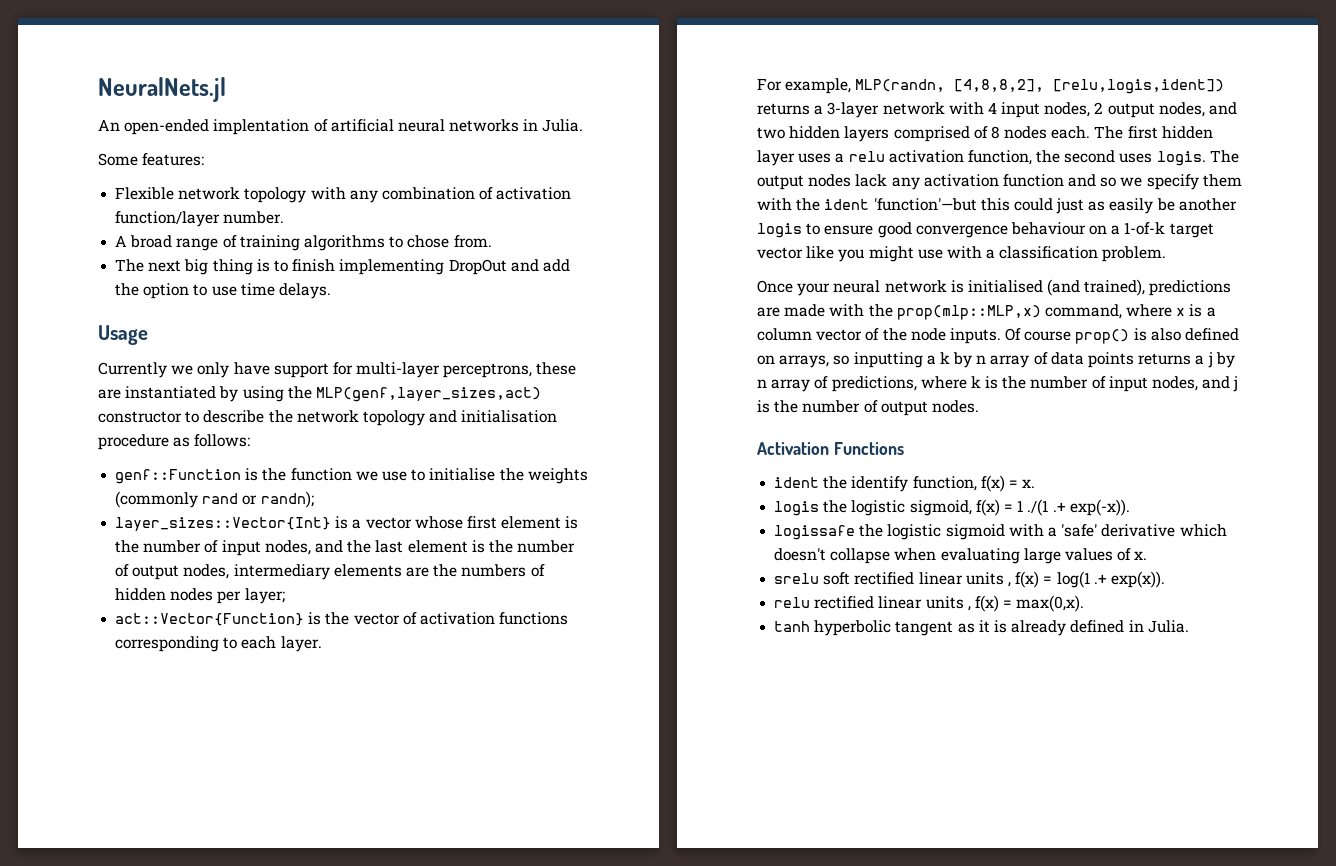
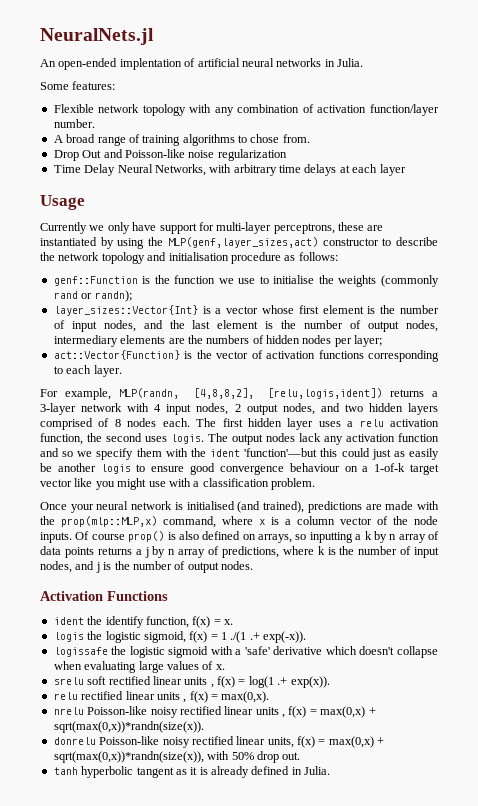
- The next big thing is to finish implementing DropOut and add the option to use time delays.
+ Drop Out and Poisson-like noise regularization
+ Time Delay Neural Networks, with arbitrary time delays at each layer
+ nrelu Poisson-like noisy rectified linear units , f(x) = max(0,x) + sqrt(max(0,x))*randn(size(x)).
+ donrelu Poisson-like noisy rectified linear units, f(x) = max(0,x) + sqrt(max(0,x))*randn(size(x)), with 50% drop out.

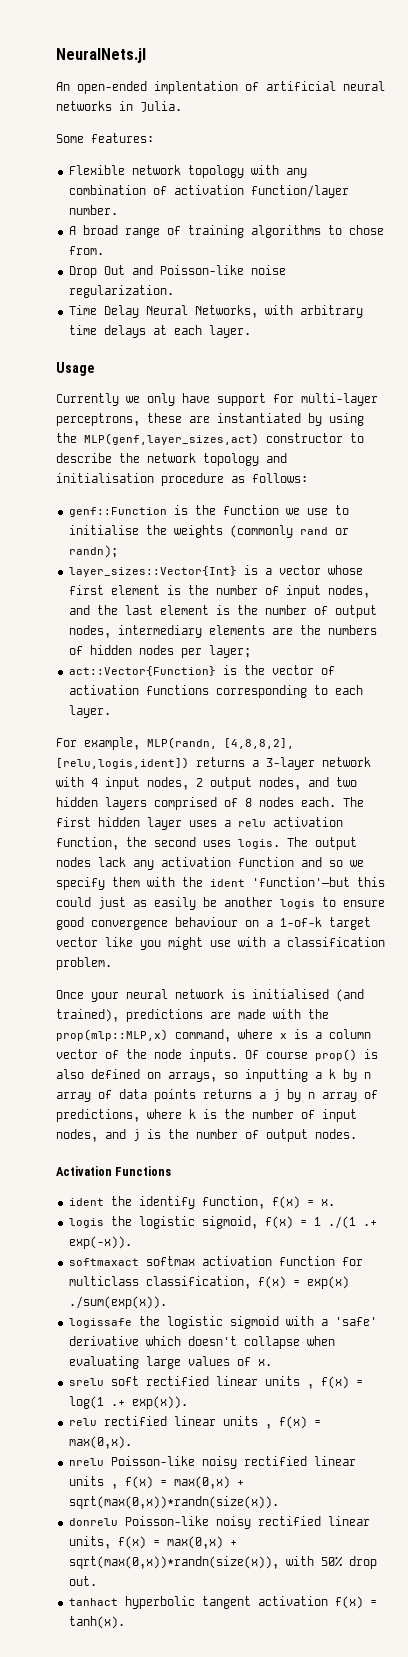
- Drop Out and Poisson-like noise regularization
+ Drop Out and Poisson-like noise regularization.
- Time Delay Neural Networks, with arbitrary time delays at each layer
+ Time Delay Neural Networks, with arbitrary time delays at each layer.
+ softmaxact softmax activation function for multiclass classification, f(x) = exp(x) ./sum(exp(x)).
- tanh hyperbolic tangent as it is already defined in Julia.
+ tanhact hyperbolic tangent activation f(x) = tanh(x).

